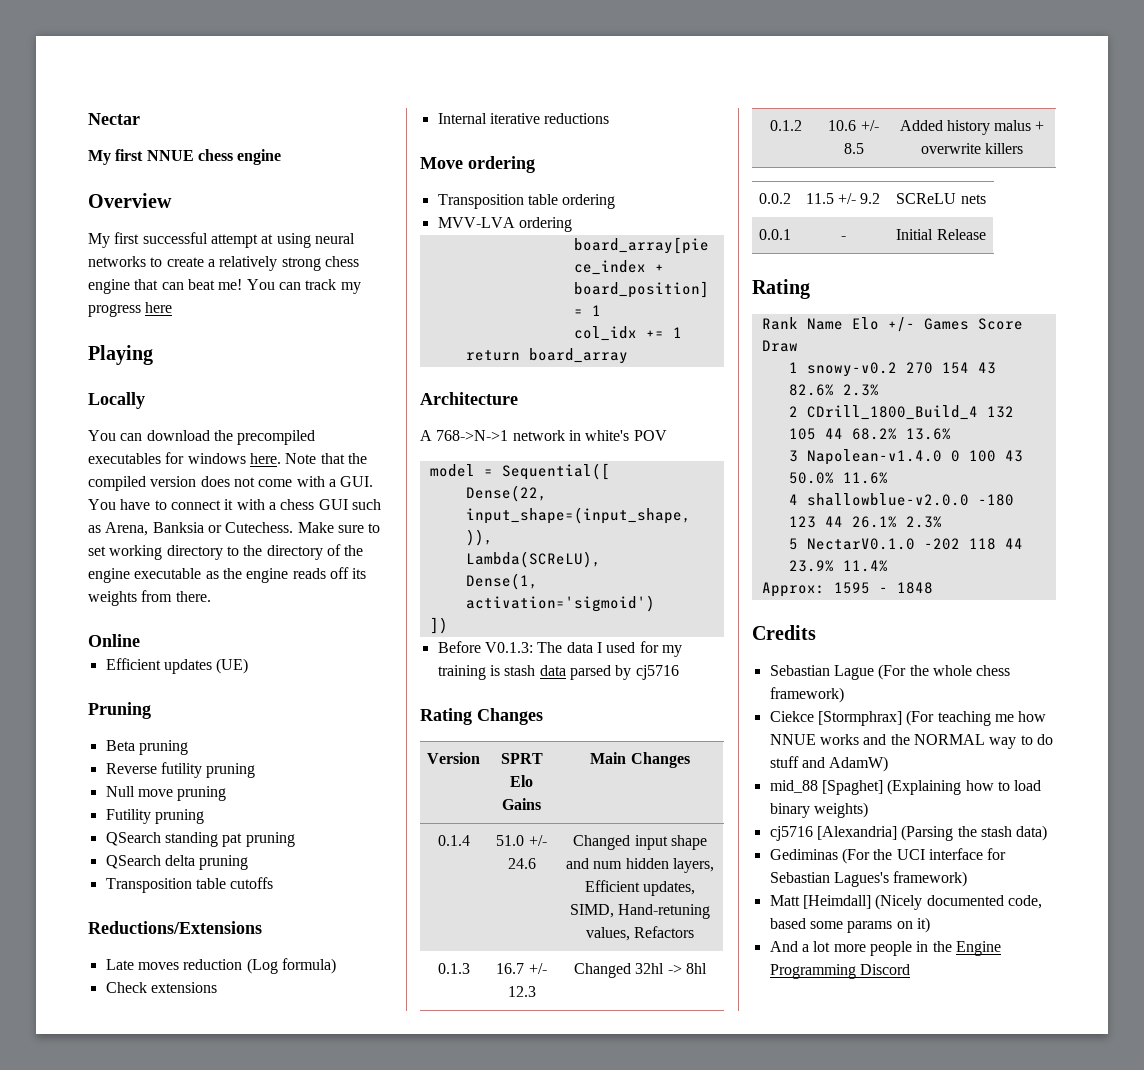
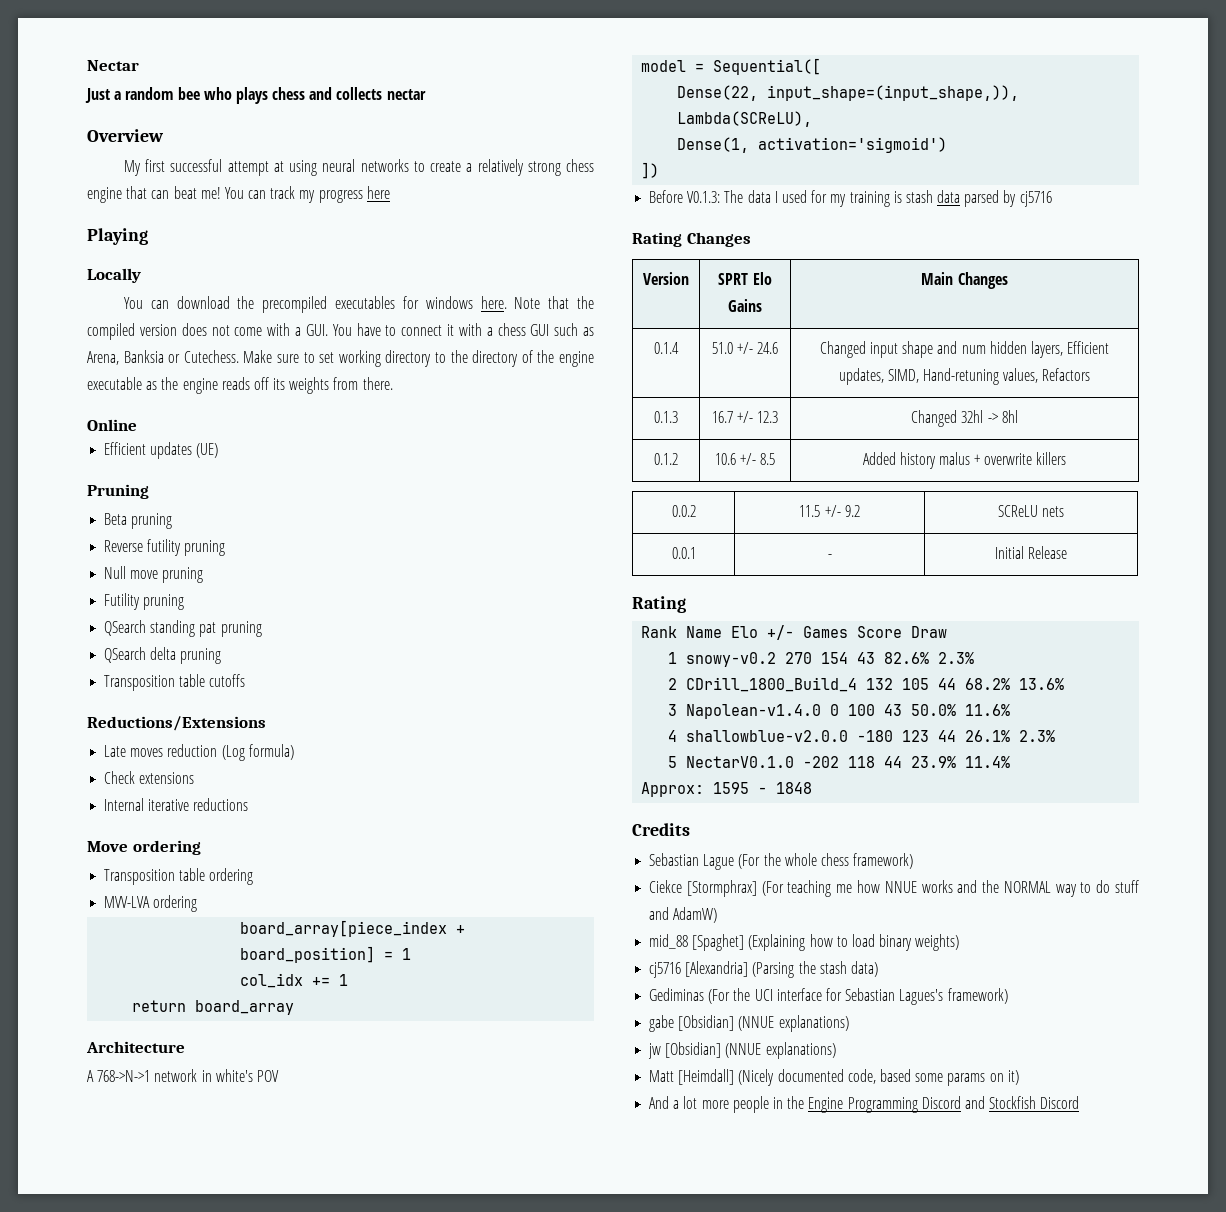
- My first NNUE chess engine
+ Just a random bee who plays chess and collects nectar
+ gabe [Obsidian] (NNUE explanations)
+ jw [Obsidian] (NNUE explanations)
- And a lot more people in the Engine Programming Discord
+ And a lot more people in the Engine Programming Discord and Stockfish Discord

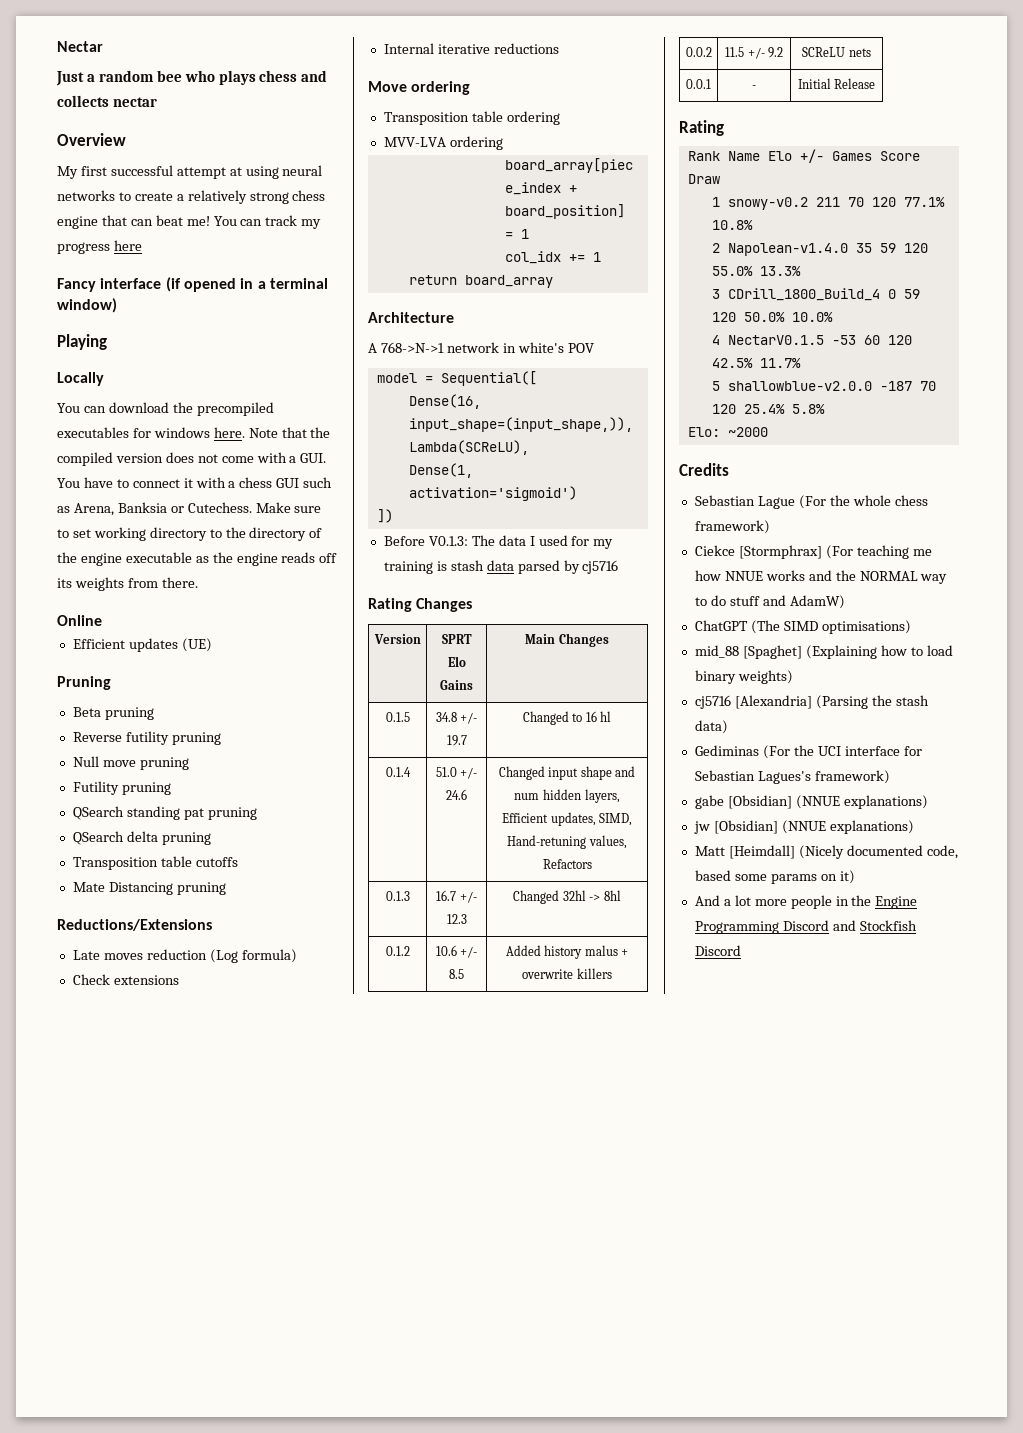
+ Fancy interface (if opened in a terminal window)
+ Mate Distancing pruning
- Dense(22, input_shape=(input_shape,)),
+ Dense(16, input_shape=(input_shape,)),
+ 0.1.5 | 34.8 +/- 19.7 | Changed to 16 hl
- 1 snowy-v0.2 270 154 43 82.6% 2.3%
- 2 CDrill_1800_Build_4 132 105 44 68.2% 13.6%
- 3 Napolean-v1.4.0 0 100 43 50.0% 11.6%
- 4 shallowblue-v2.0.0 -180 123 44 26.1% 2.3%
- 5 NectarV0.1.0 -202 118 44 23.9% 11.4%
- Approx: 1595 - 1848
+ 1 snowy-v0.2 211 70 120 77.1% 10.8%
+ 2 Napolean-v1.4.0 35 59 120 55.0% 13.3%
+ 3 CDrill_1800_Build_4 0 59 120 50.0% 10.0%
+ 4 NectarV0.1.5 -53 60 120 42.5% 11.7%
+ 5 shallowblue-v2.0.0 -187 70 120 25.4% 5.8%
+ Elo: ~2000
+ ChatGPT (The SIMD optimisations)

